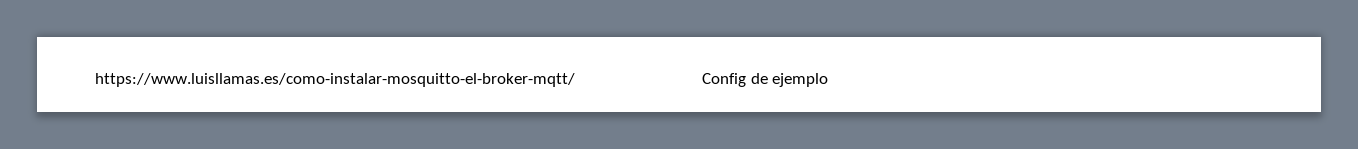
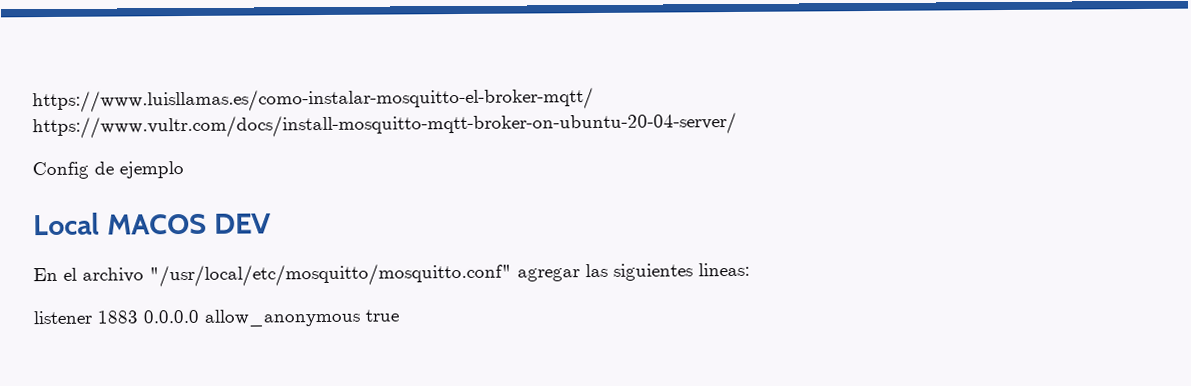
- https://www.luisllamas.es/como-instalar-mosquitto-el-broker-mqtt/
+ https://www.luisllamas.es/como-instalar-mosquitto-el-broker-mqtt/ https://www.vultr.com/docs/install-mosquitto-mqtt-broker-on-ubuntu-20-04-server/
+ Local MACOS DEV
+ En el archivo "/usr/local/etc/mosquitto/mosquitto.conf" agregar las siguientes lineas:
+ listener 1883 0.0.0.0 allow_anonymous true

